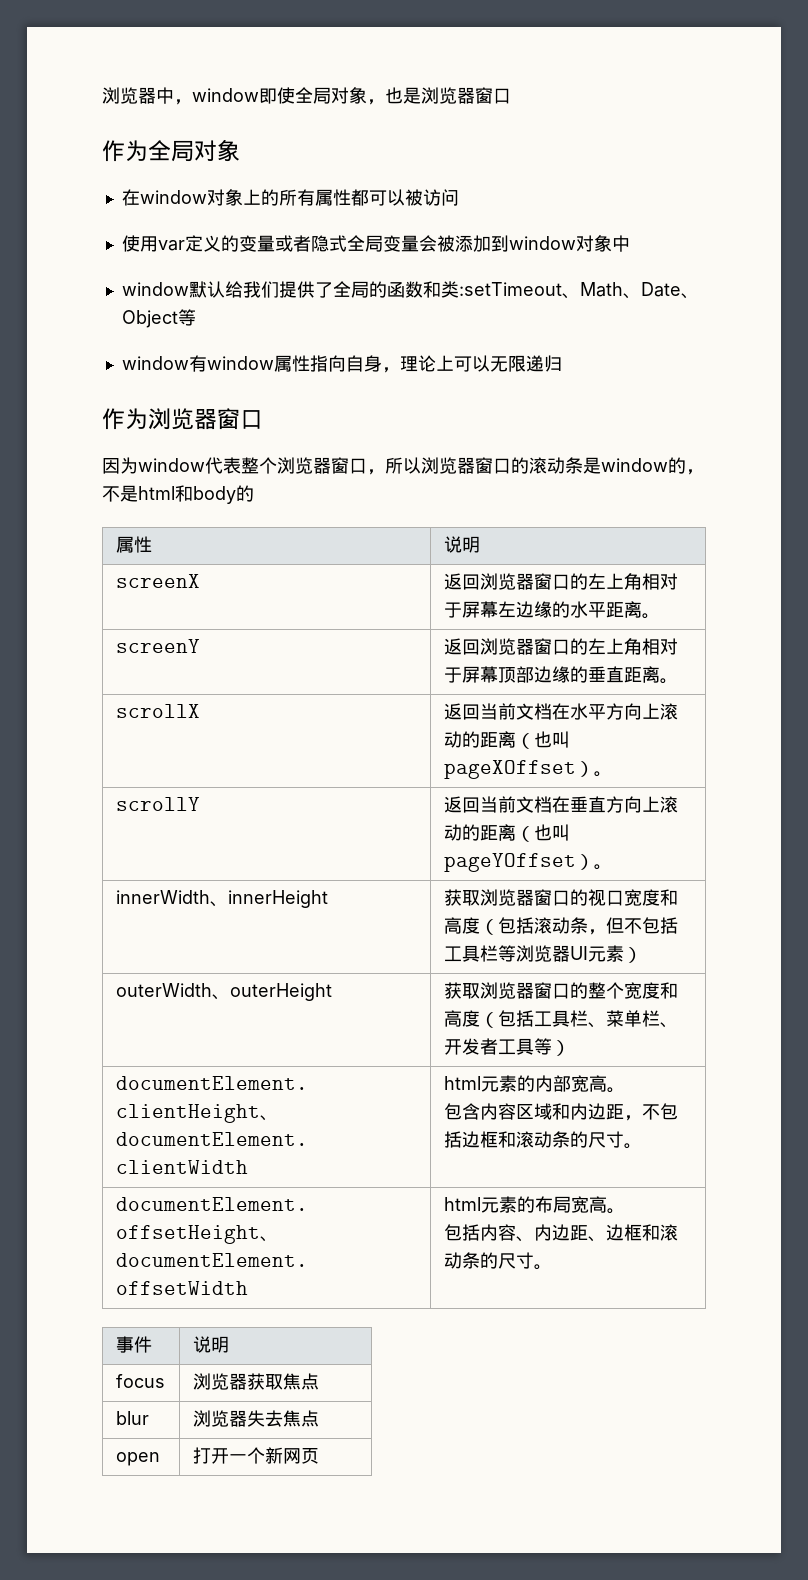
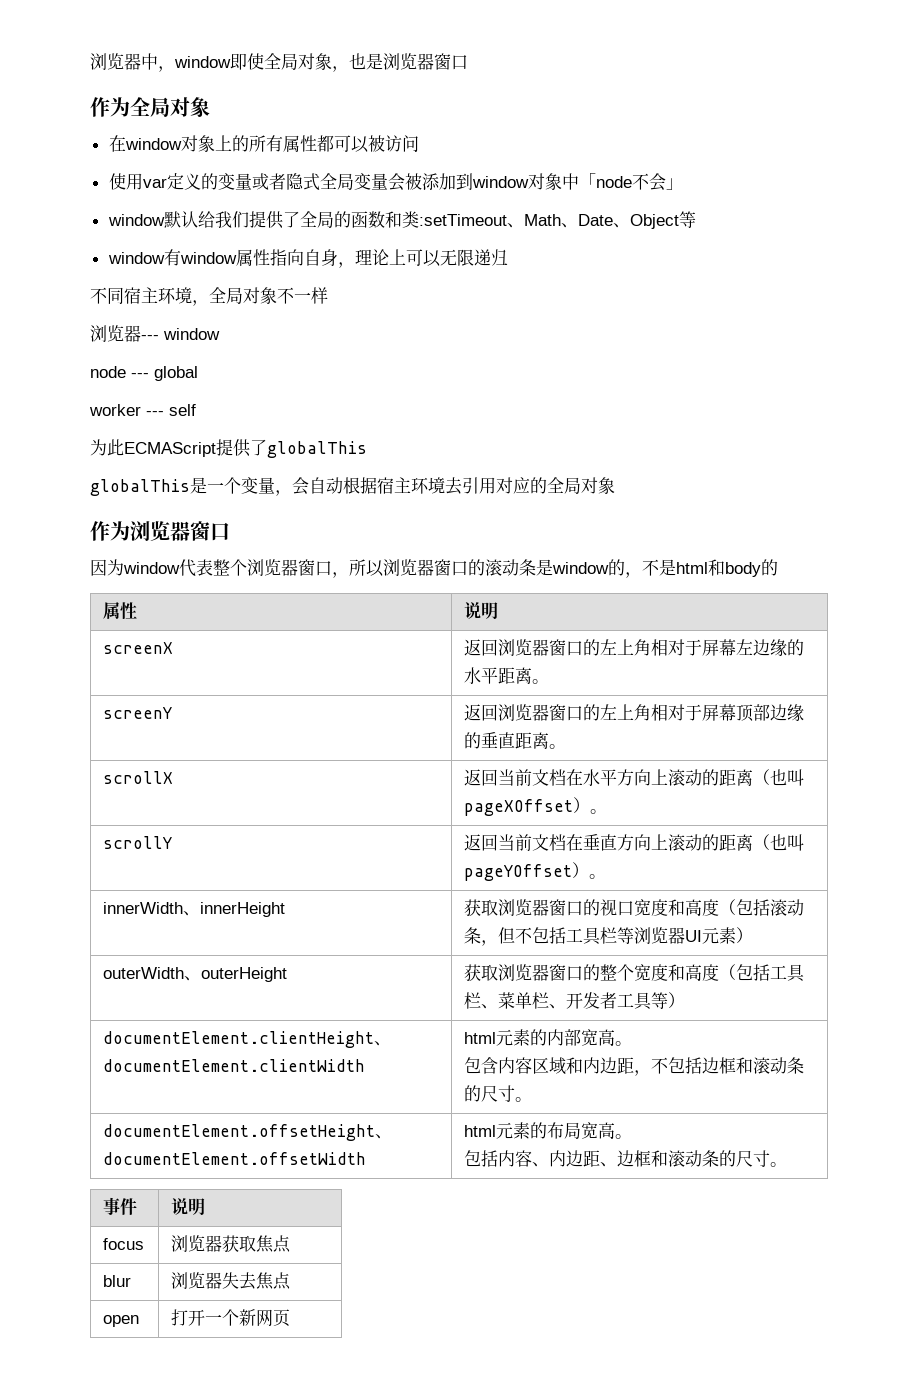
- 使用var定义的变量或者隐式全局变量会被添加到window对象中
+ 使用var定义的变量或者隐式全局变量会被添加到window对象中「node不会」
+ 不同宿主环境，全局对象不一样
+ 浏览器--- window
+ node --- global
+ worker --- self
+ 为此ECMAScript提供了globalThis
+ globalThis是一个变量，会自动根据宿主环境去引用对应的全局对象

